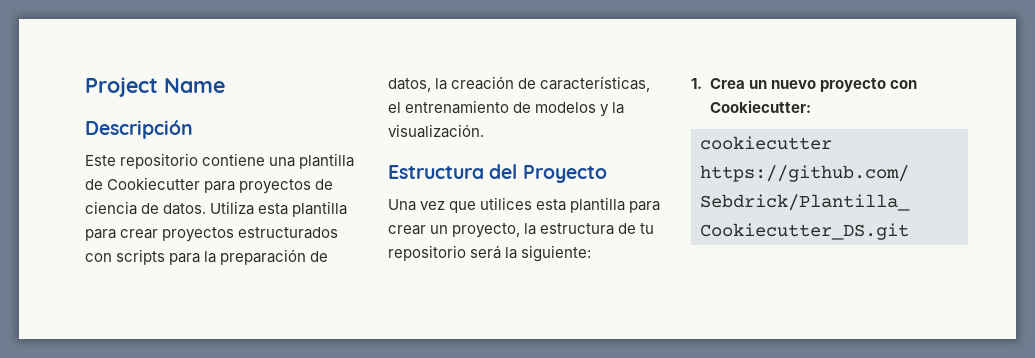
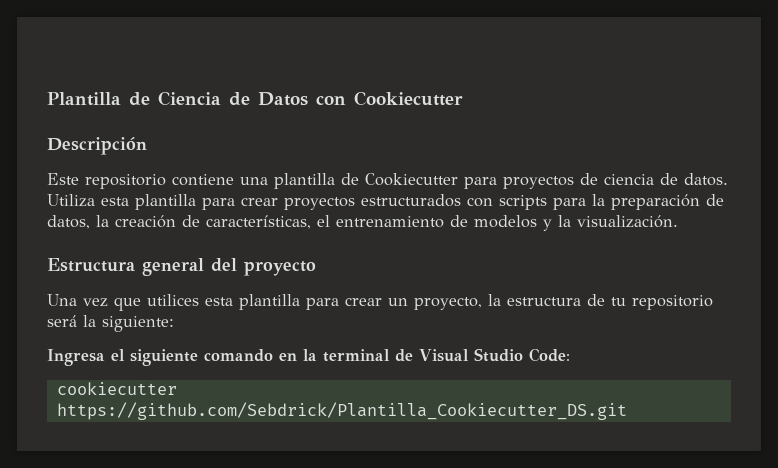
- Project Name
+ Plantilla de Ciencia de Datos con Cookiecutter
- Estructura del Proyecto
+ Estructura general del proyecto
- 1. Crea un nuevo proyecto con Cookiecutter:
+ Ingresa el siguiente comando en la terminal de Visual Studio Code:

